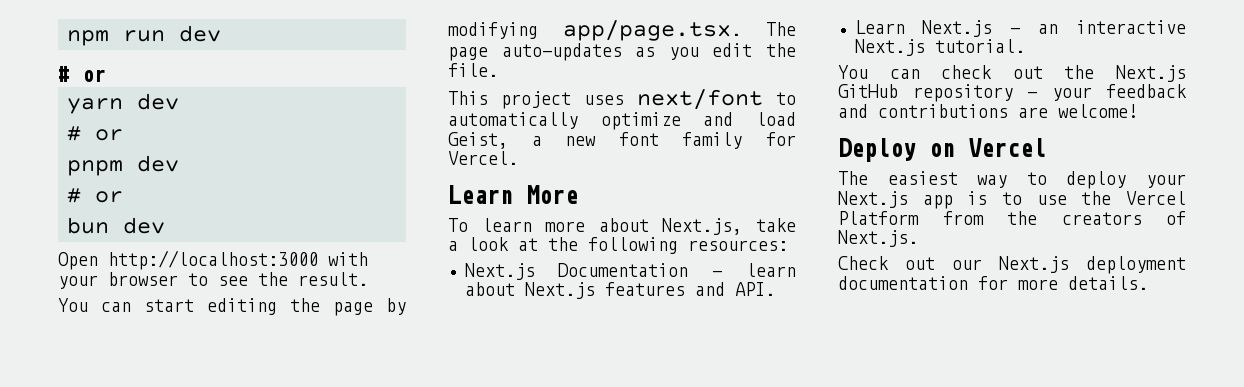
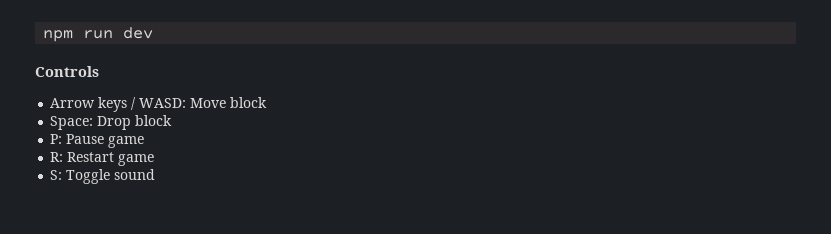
  npm run dev
- # or
- yarn dev
- # or
- pnpm dev
- # or
- bun dev
- Open http://localhost:3000 with your browser to see the result.
- You can start editing the page by modifying app/page.tsx. The page auto-updates as you edit the file.
- This project uses next/font to automatically optimize and load Geist, a new font family for Vercel.
- Learn More
- To learn more about Next.js, take a look at the following resources:
- Next.js Documentation - learn about Next.js features and API.
- Learn Next.js - an interactive Next.js tutorial.
- You can check out the Next.js GitHub repository - your feedback and contributions are welcome!
- Deploy on Vercel
- The easiest way to deploy your Next.js app is to use the Vercel Platform from the creators of Next.js.
- Check out our Next.js deployment documentation for more details.
+ Controls
+ Arrow keys / WASD: Move block
+ Space: Drop block
+ P: Pause game
+ R: Restart game
+ S: Toggle sound

